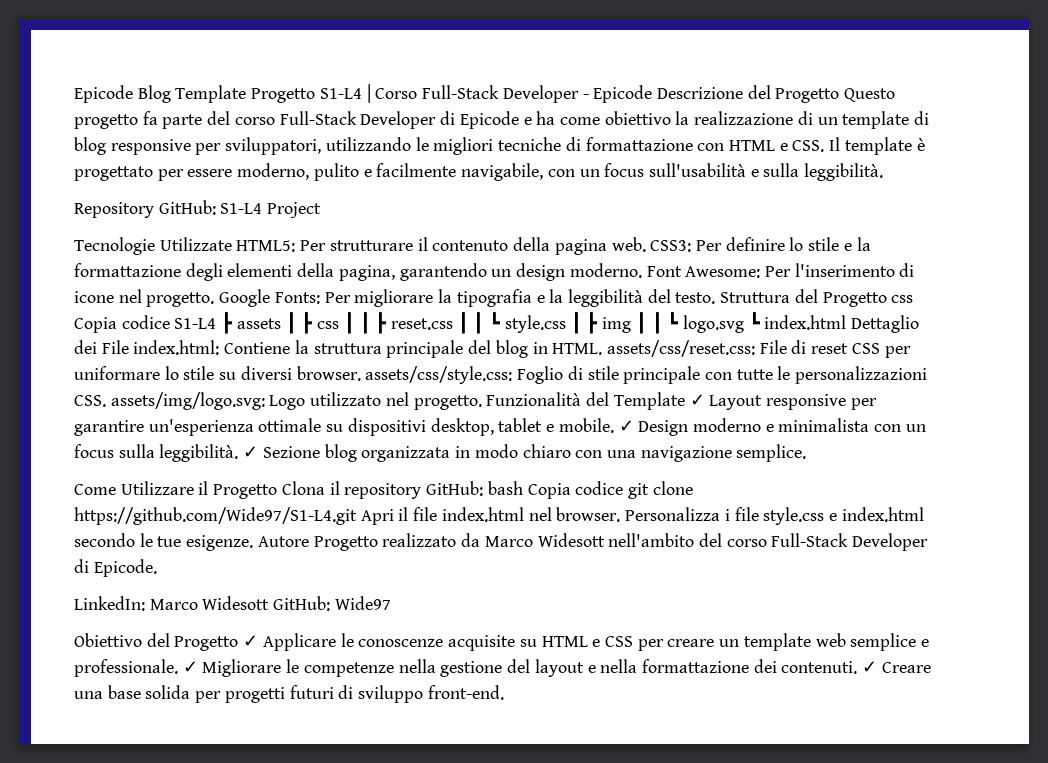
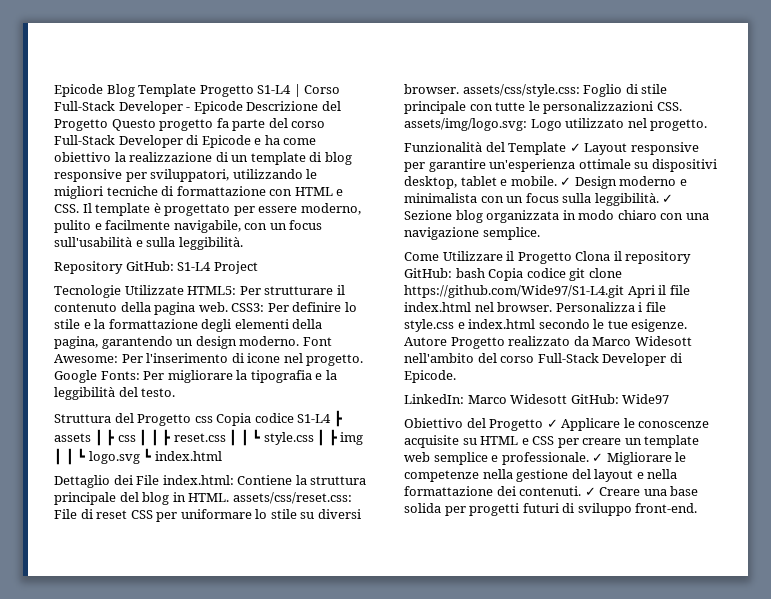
- Per migliorare la tipografia e la leggibilità del testo. Struttura del Progetto css Copia codice S1-L4 ┣ assets ┃ ┣ css ┃ ┃ ┣ reset.css ┃ ┃ ┗ style.css ┃ ┣ img ┃ ┃ ┗ logo.svg ┗ index.html Dettaglio dei File index.html:
+ Per migliorare la tipografia e la leggibilità del testo.
+ Struttura del Progetto css Copia codice S1-L4 ┣ assets ┃ ┣ css ┃ ┃ ┣ reset.css ┃ ┃ ┗ style.css ┃ ┣ img ┃ ┃ ┗ logo.svg ┗ index.html
+ Dettaglio dei File index.html:
- Logo utilizzato nel progetto. Funzionalità del Template ✓ Layout responsive per garantire un'esperienza ottimale su dispositivi desktop, tablet e mobile.
+ Logo utilizzato nel progetto.
+ Funzionalità del Template ✓ Layout responsive per garantire un'esperienza ottimale su dispositivi desktop, tablet e mobile.

